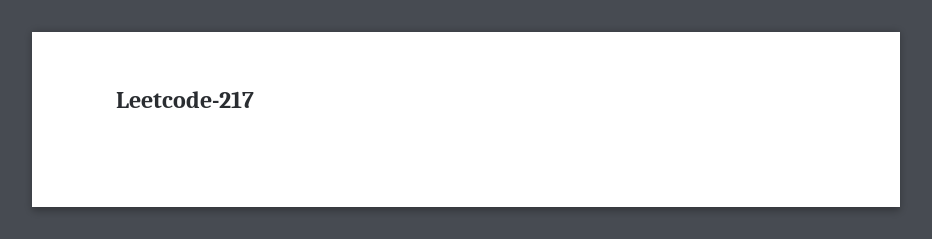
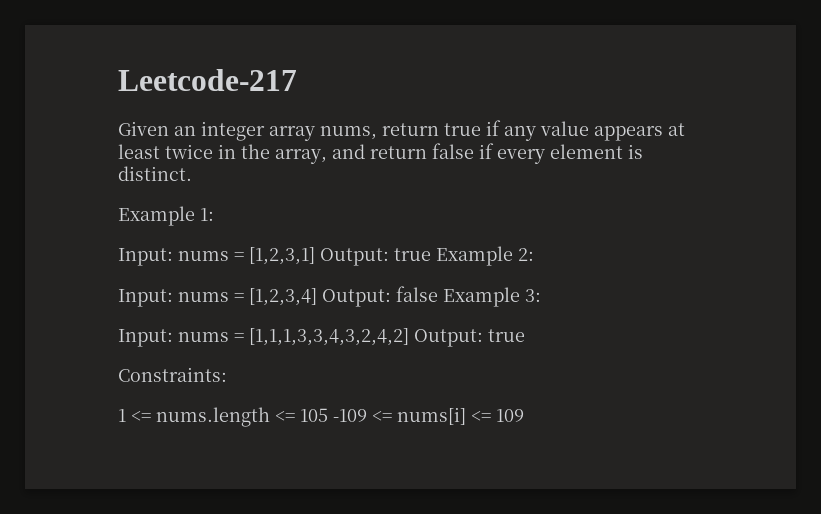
+ Given an integer array nums, return true if any value appears at least twice in the array, and return false if every element is distinct.
+ Example 1:
+ Input: nums = [1,2,3,1] Output: true Example 2:
+ Input: nums = [1,2,3,4] Output: false Example 3:
+ Input: nums = [1,1,1,3,3,4,3,2,4,2] Output: true
+ Constraints:
+ 1 <= nums.length <= 105 -109 <= nums[i] <= 109

